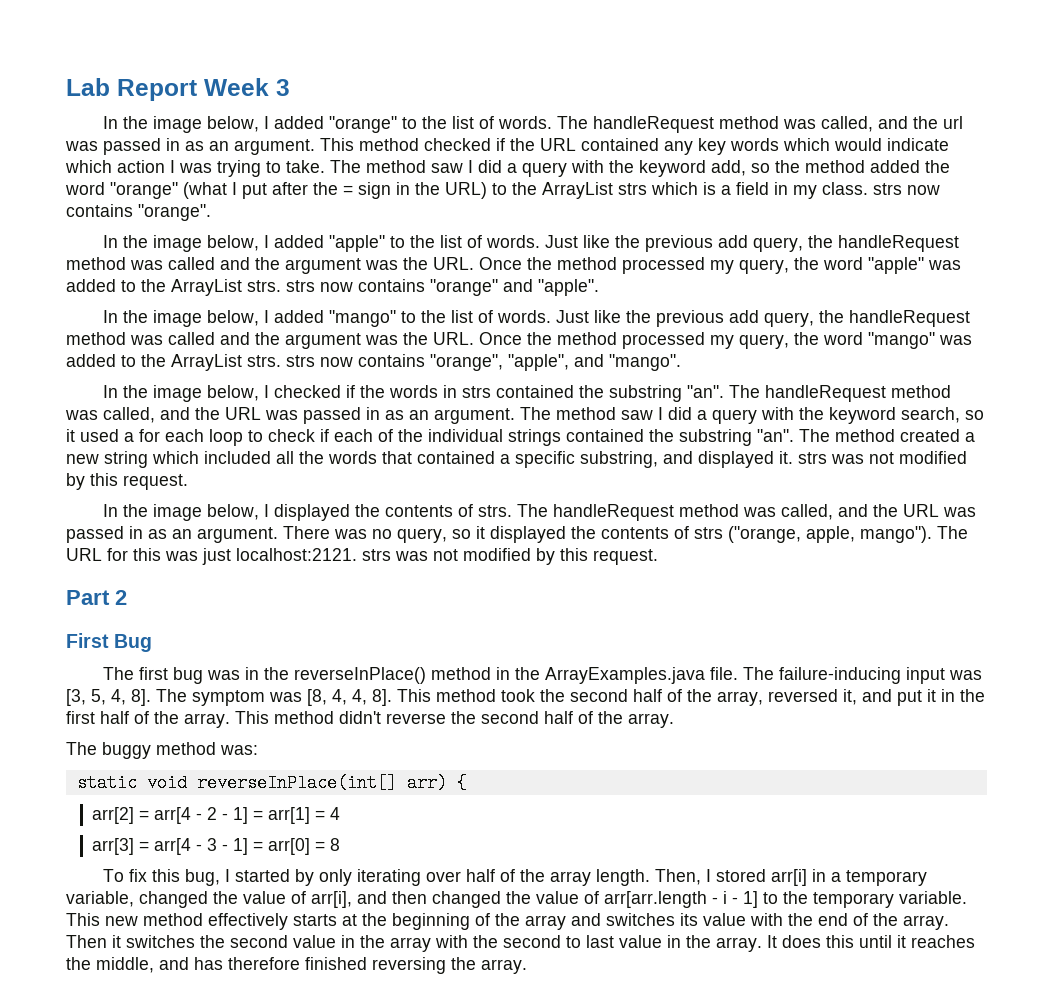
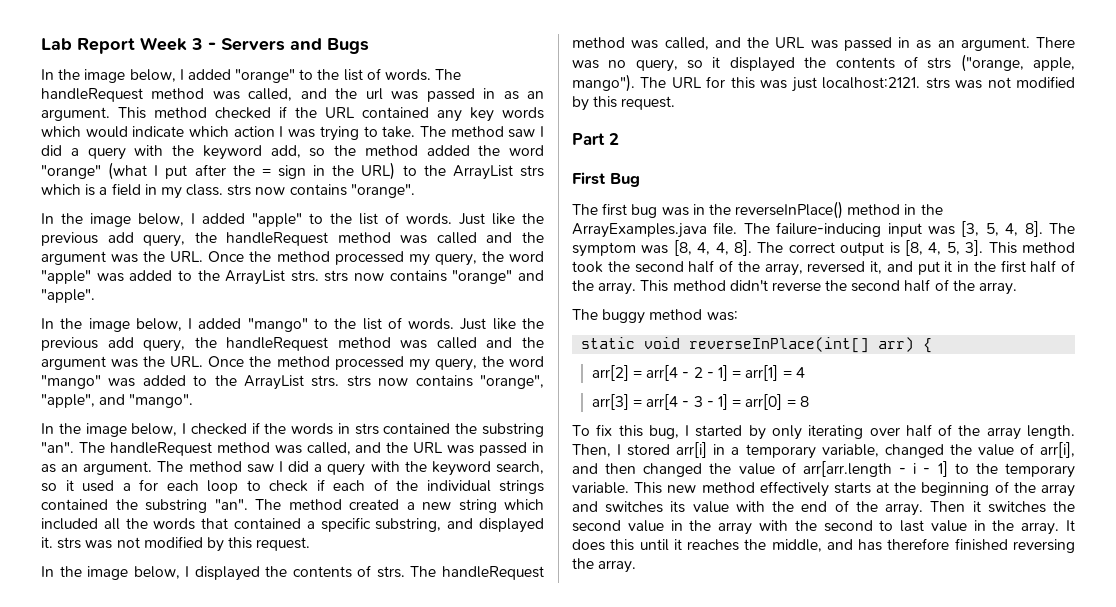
- Lab Report Week 3
+ Lab Report Week 3 - Servers and Bugs
+ The correct output is [8, 4, 5, 3].

